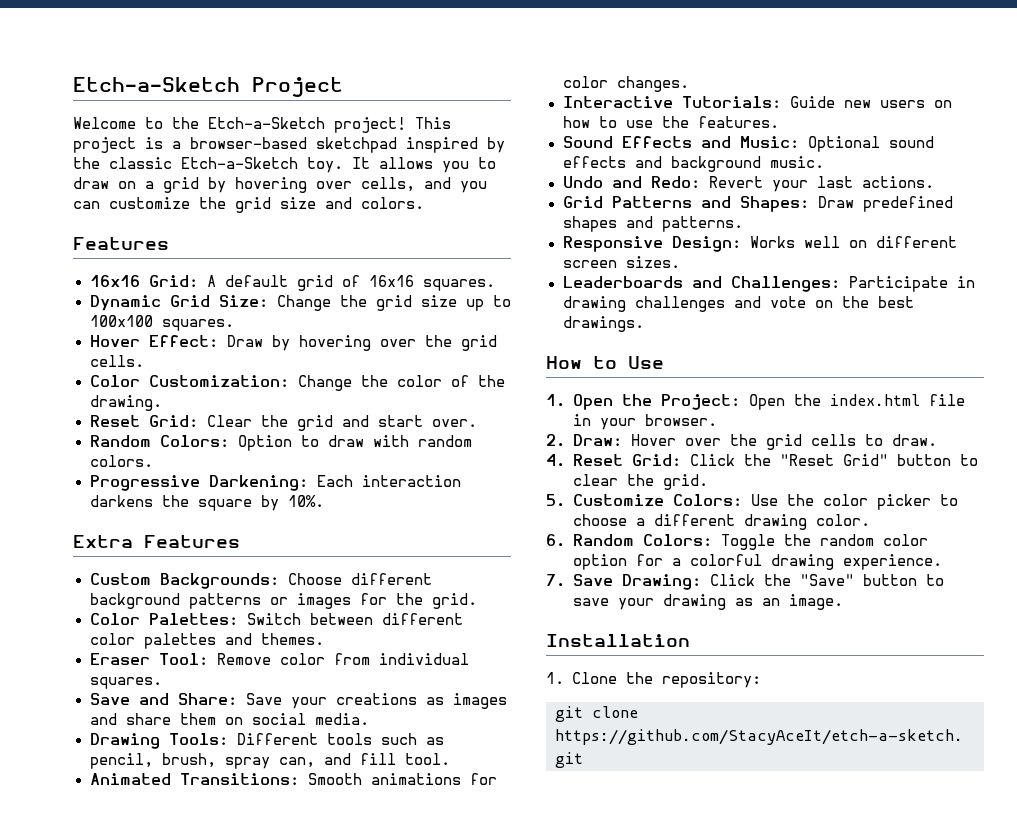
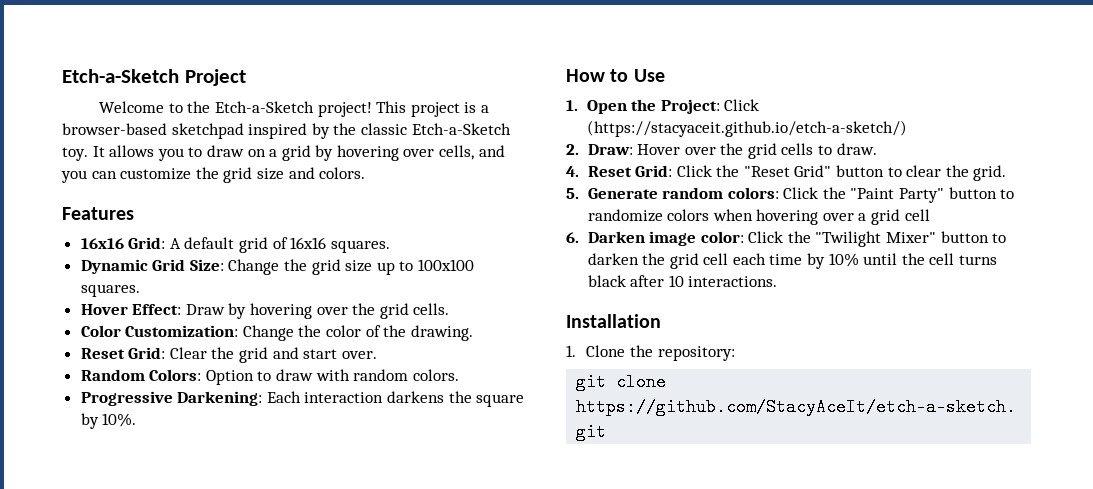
- Extra Features
- Custom Backgrounds: Choose different background patterns or images for the grid.
- Color Palettes: Switch between different color palettes and themes.
- Eraser Tool: Remove color from individual squares.
- Save and Share: Save your creations as images and share them on social media.
- Drawing Tools: Different tools such as pencil, brush, spray can, and fill tool.
- Animated Transitions: Smooth animations for color changes.
- Interactive Tutorials: Guide new users on how to use the features.
- Sound Effects and Music: Optional sound effects and background music.
- Undo and Redo: Revert your last actions.
- Grid Patterns and Shapes: Draw predefined shapes and patterns.
- Responsive Design: Works well on different screen sizes.
- Leaderboards and Challenges: Participate in drawing challenges and vote on the best drawings.
- 1. Open the Project: Open the index.html file in your browser.
+ 1. Open the Project: Click (https://stacyaceit.github.io/etch-a-sketch/)
- 5. Customize Colors: Use the color picker to choose a different drawing color.
- 6. Random Colors: Toggle the random color option for a colorful drawing experience.
- 7. Save Drawing: Click the "Save" button to save your drawing as an image.
+ 5. Generate random colors: Click the "Paint Party" button to randomize colors when hovering over a grid cell
+ 6. Darken image color: Click the "Twilight Mixer" button to darken the grid cell each time by 10% until the cell turns black after 10 interactions.

